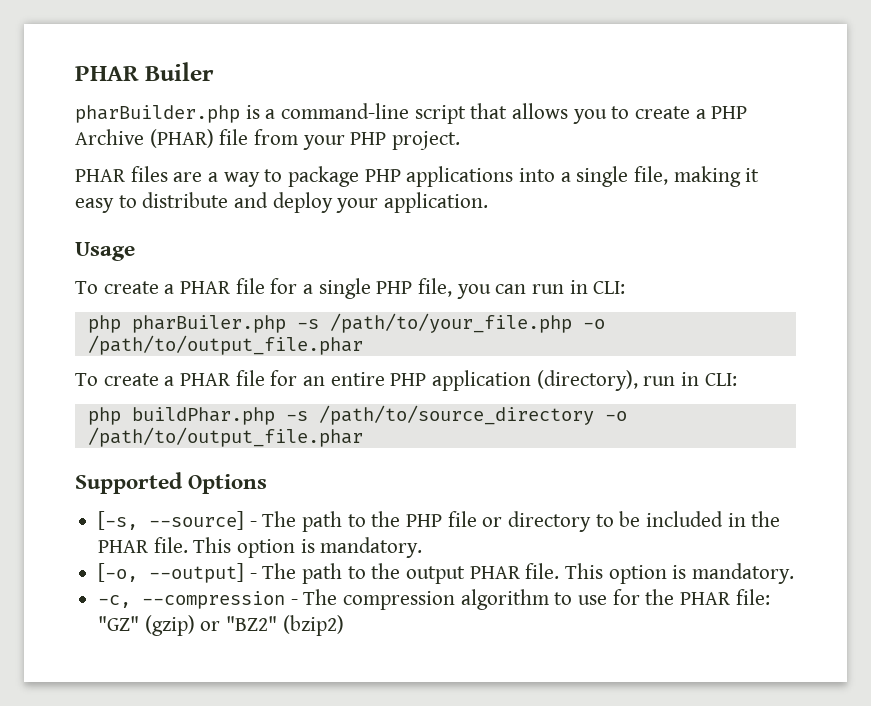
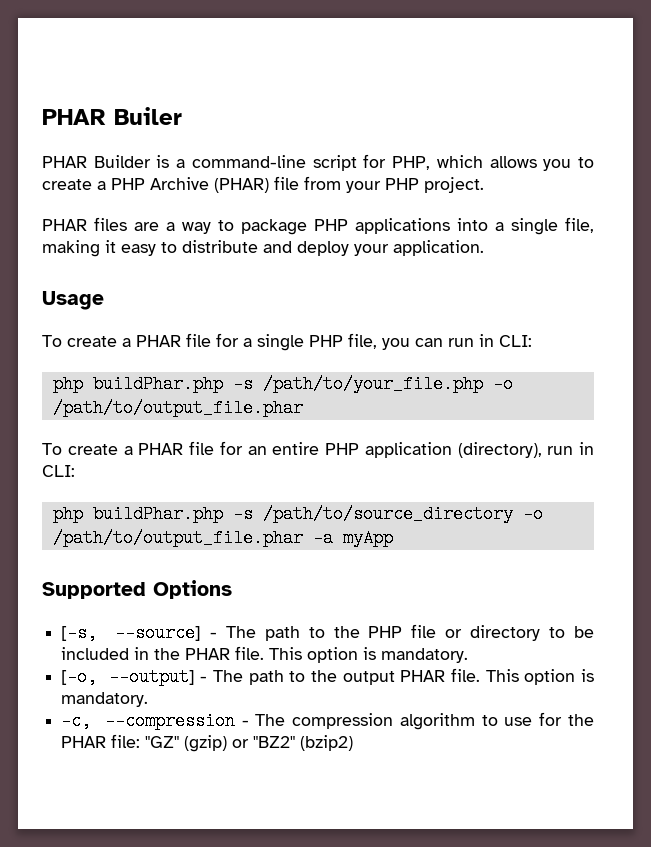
- pharBuilder.php is a command-line script that allows you to create a PHP Archive (PHAR) file from your PHP project.
+ PHAR Builder is a command-line script for PHP, which allows you to create a PHP Archive (PHAR) file from your PHP project.
- php pharBuiler.php -s /path/to/your_file.php -o /path/to/output_file.phar
+ php buildPhar.php -s /path/to/your_file.php -o /path/to/output_file.phar
- php buildPhar.php -s /path/to/source_directory -o /path/to/output_file.phar
+ php buildPhar.php -s /path/to/source_directory -o /path/to/output_file.phar -a myApp

